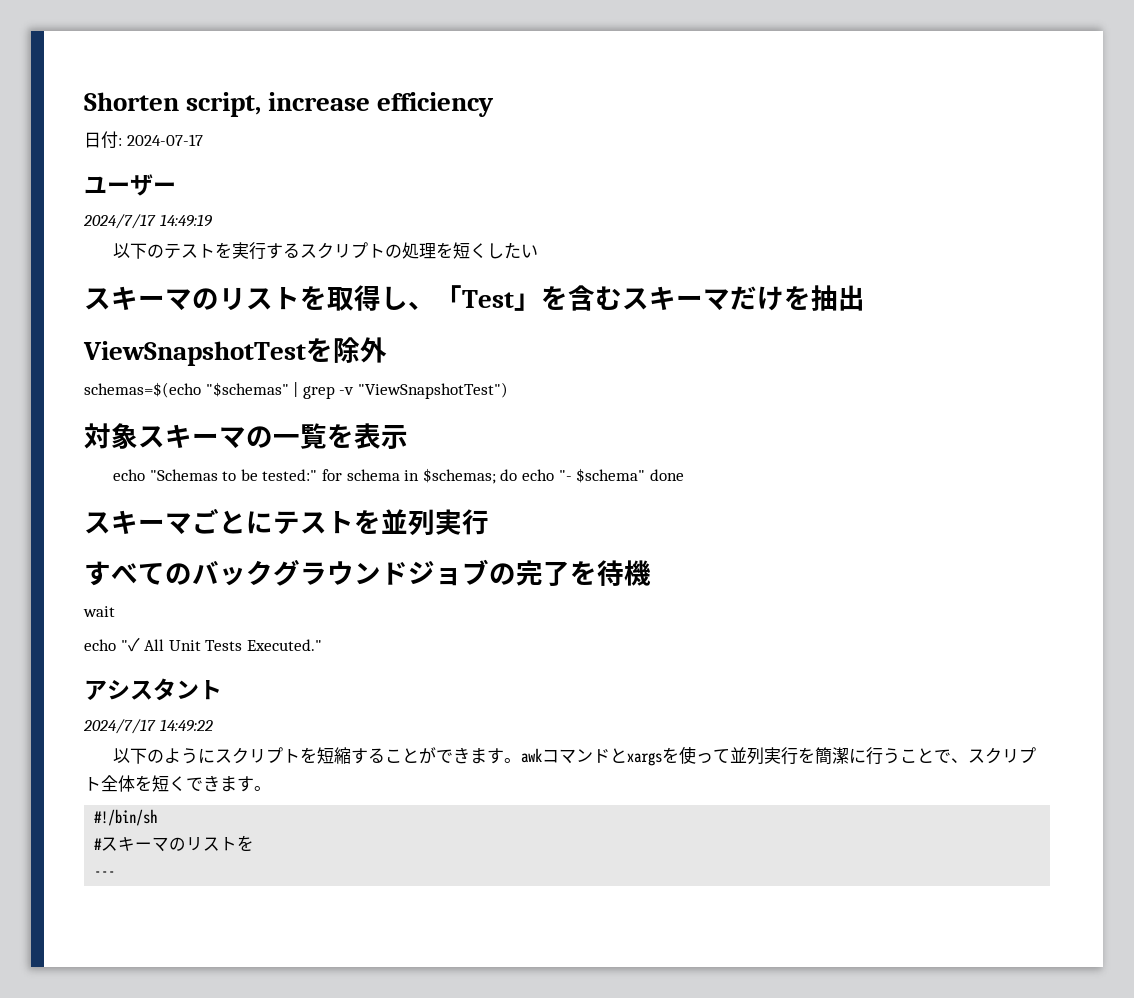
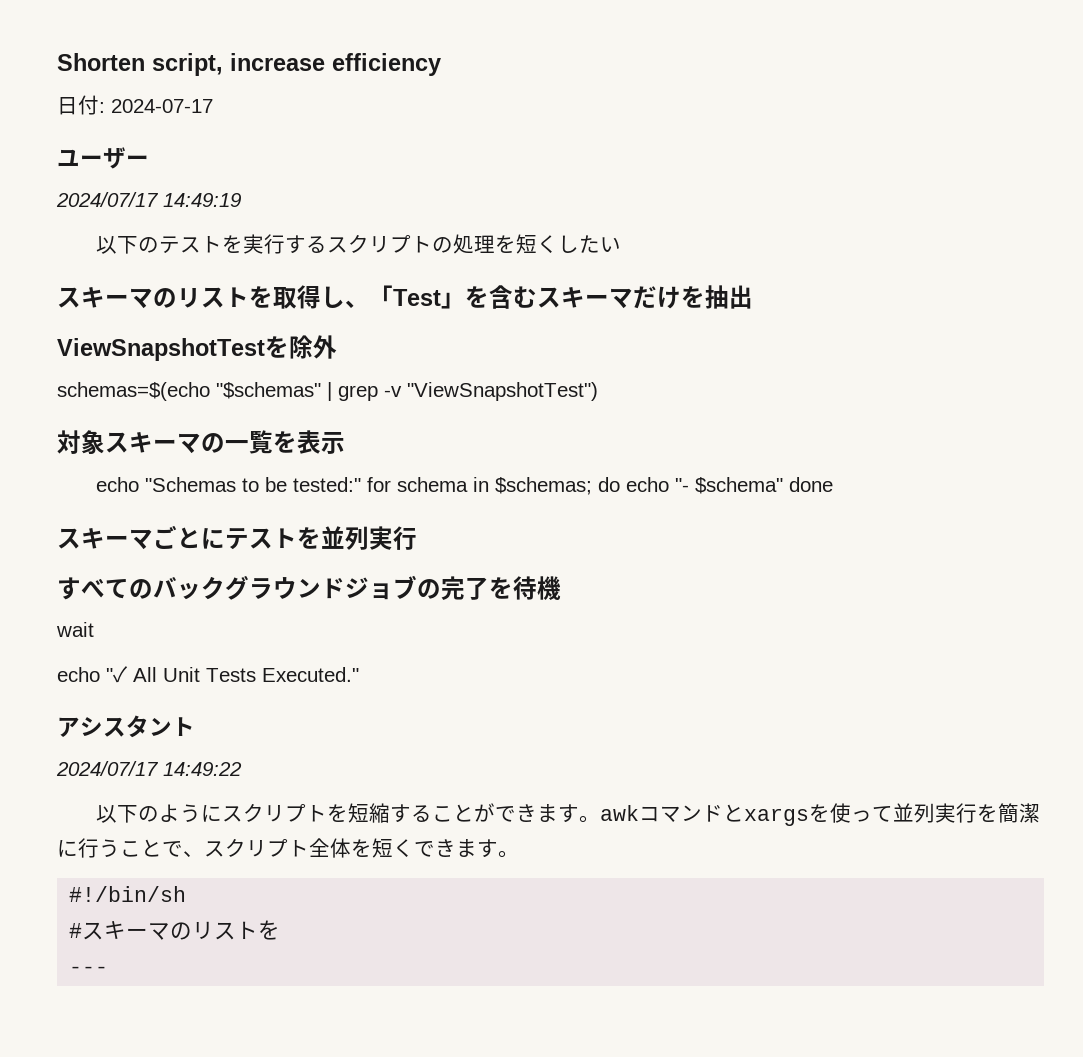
- 2024/7/17 14:49:19
+ 2024/07/17 14:49:19
- 2024/7/17 14:49:22
+ 2024/07/17 14:49:22

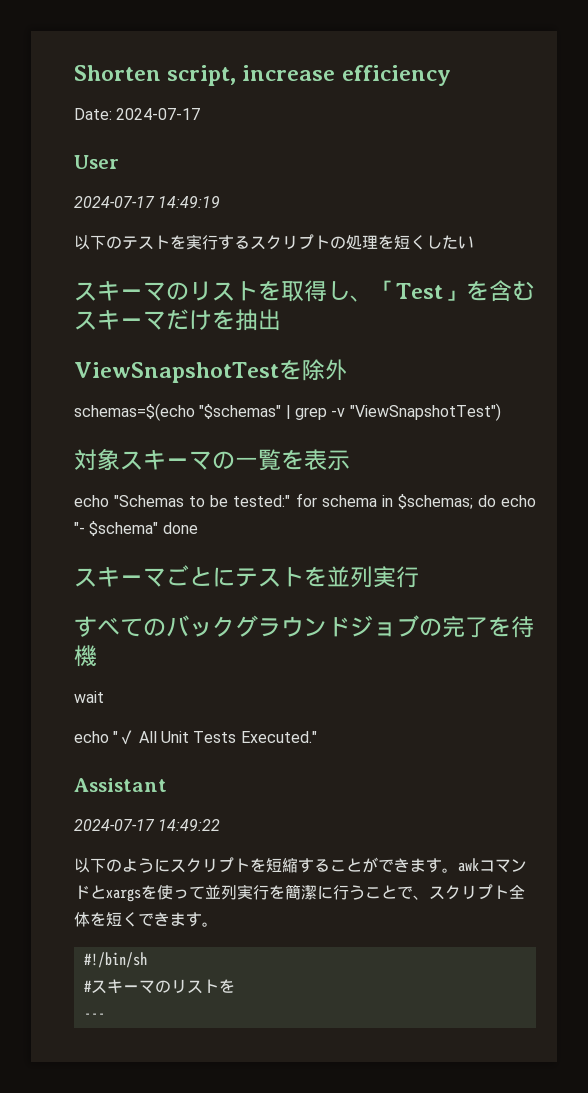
- 日付: 2024-07-17
+ Date: 2024-07-17
- ユーザー
- 2024/07/17 14:49:19
+ User
+ 2024-07-17 14:49:19
- アシスタント
- 2024/07/17 14:49:22
+ Assistant
+ 2024-07-17 14:49:22

